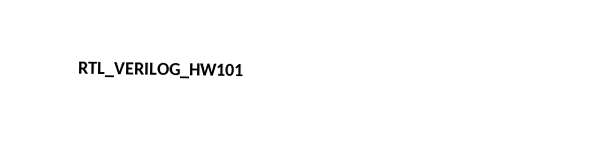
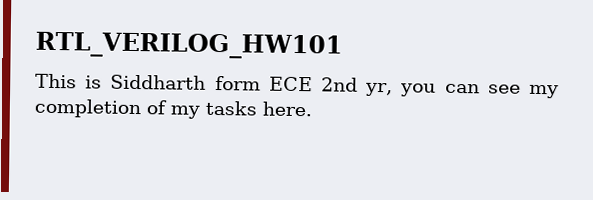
+ This is Siddharth form ECE 2nd yr, you can see my completion of my tasks here.

